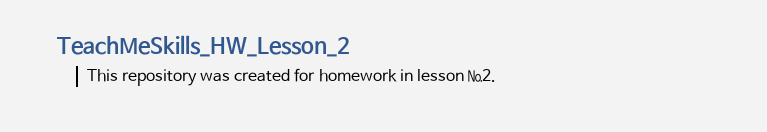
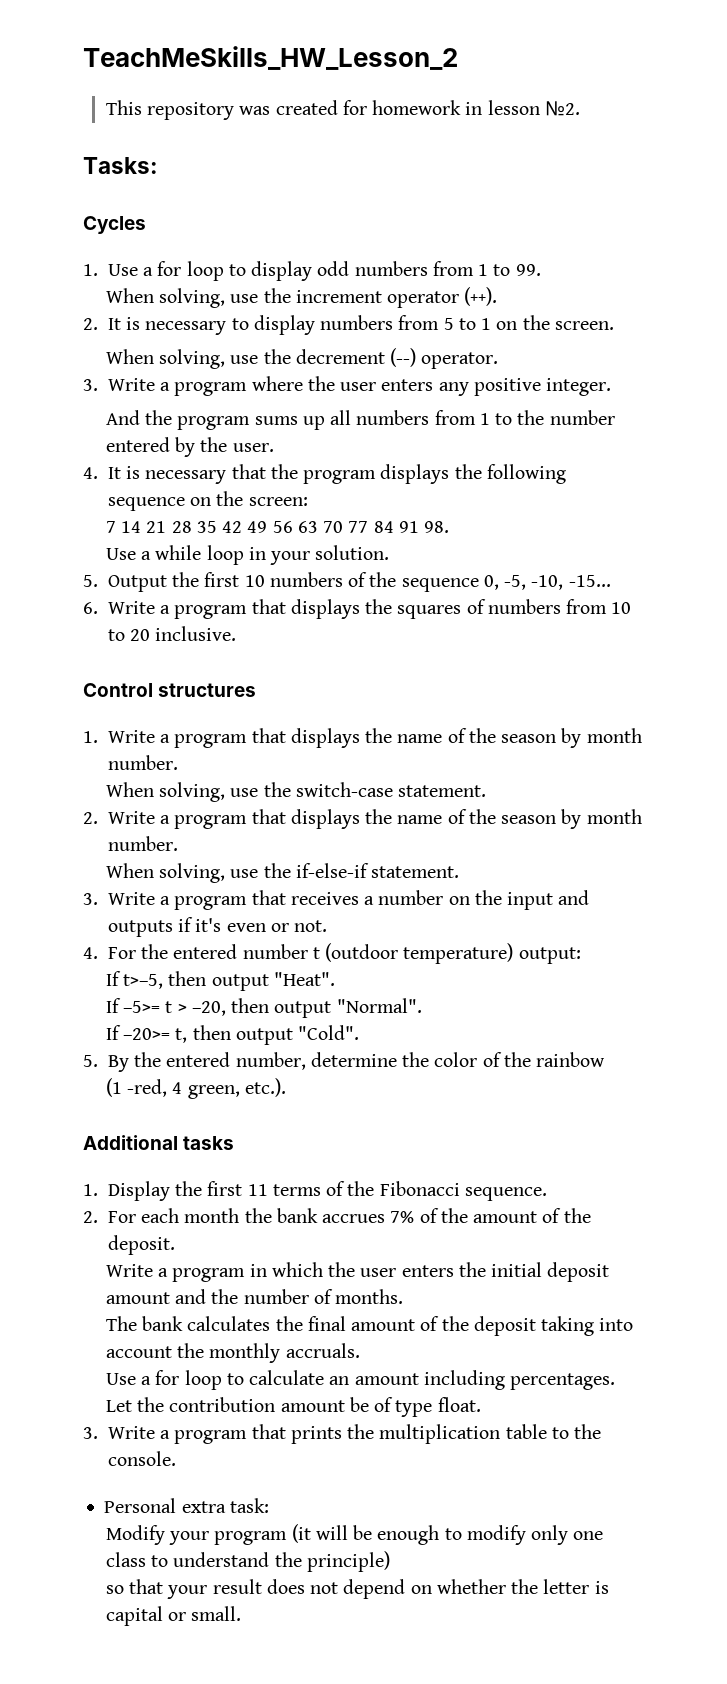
+ Tasks:
+ Cycles
+ 1. Use a for loop to display odd numbers from 1 to 99.
+ When solving, use the increment operator (++).
+ 2. It is necessary to display numbers from 5 to 1 on the screen.
+ When solving, use the decrement (--) operator.
+ 3. Write a program where the user enters any positive integer.
+ And the program sums up all numbers from 1 to the number entered by the user.
+ 4. It is necessary that the program displays the following sequence on the screen:
+ 7 14 21 28 35 42 49 56 63 70 77 84 91 98.
+ Use a while loop in your solution.
+ 5. Output the first 10 numbers of the sequence 0, -5, -10, -15...
+ 6. Write a program that displays the squares of numbers from 10 to 20 inclusive.
+ Control structures
+ 1. Write a program that displays the name of the season by month number.
+ When solving, use the switch-case statement.
+ 2. Write a program that displays the name of the season by month number.
+ When solving, use the if-else-if statement.
+ 3. Write a program that receives a number on the input and outputs if it's even or not.
+ 4. For the entered number t (outdoor temperature) output:
+ If t>–5, then output "Heat".
+ If –5>= t > –20, then output "Normal".
+ If –20>= t, then output "Cold".
+ 5. By the entered number, determine the color of the rainbow
+ (1 -red, 4 green, etc.).
+ Additional tasks
+ 1. Display the first 11 terms of the Fibonacci sequence.
+ 2. For each month the bank accrues 7% of the amount of the deposit.
+ Write a program in which the user enters the initial deposit amount and the number of months.
+ The bank calculates the final amount of the deposit taking into account the monthly accruals.
+ Use a for loop to calculate an amount including percentages. Let the contribution amount be of type float.
+ 3. Write a program that prints the multiplication table to the console.
+ Personal extra task:
+ Modify your program (it will be enough to modify only one class to understand the principle)
+ so that your result does not depend on whether the letter is capital or small.

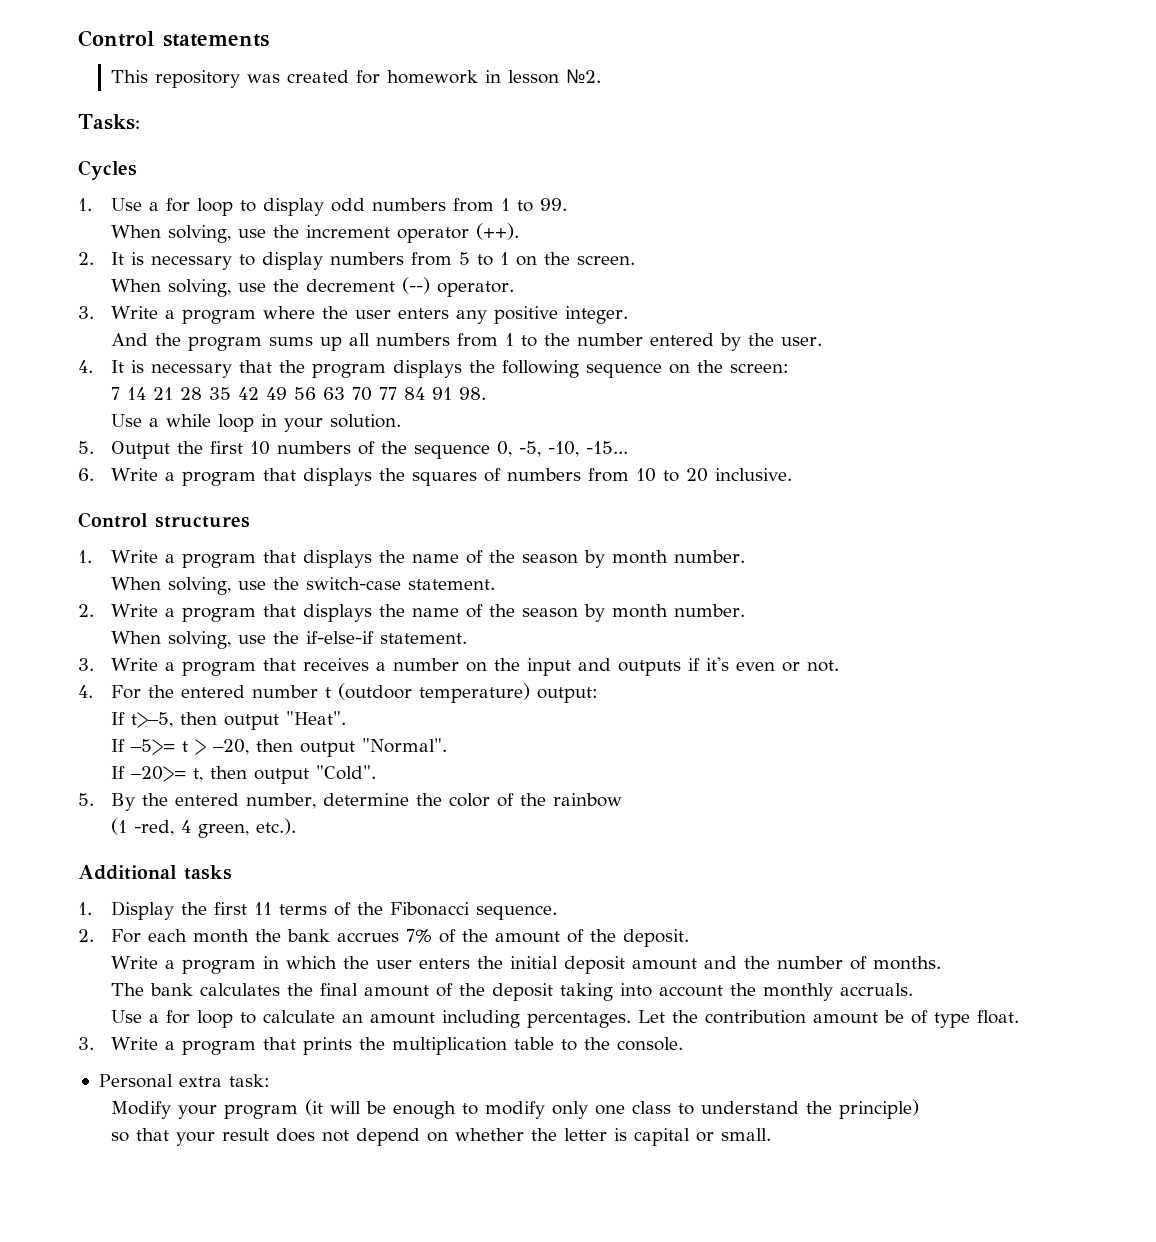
- TeachMeSkills_HW_Lesson_2
+ Control statements

